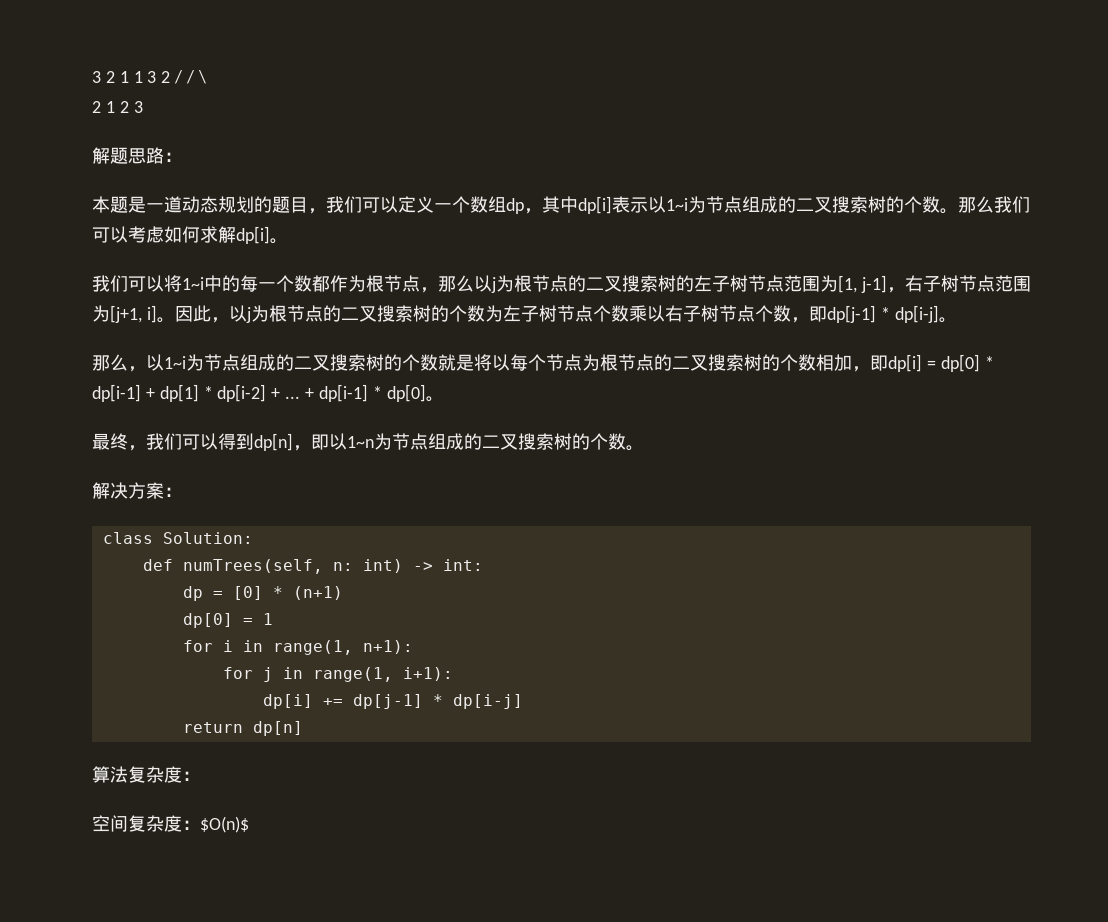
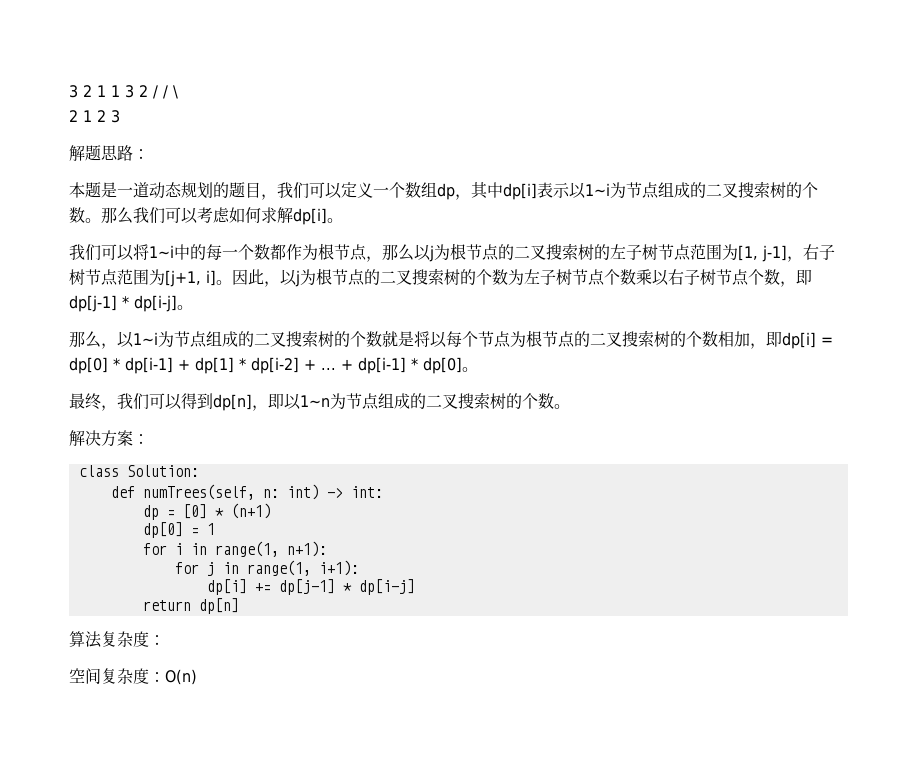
- 空间复杂度：$O(n)$
+ 空间复杂度：O(n)

